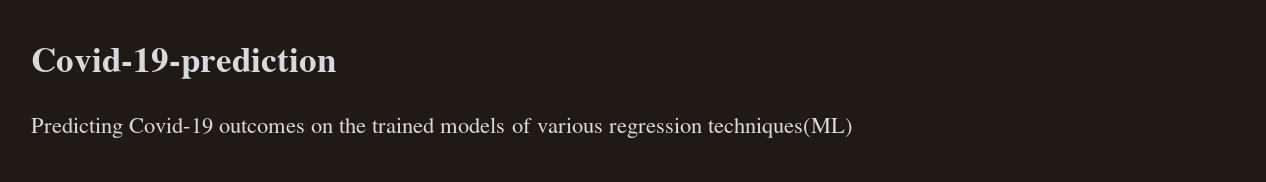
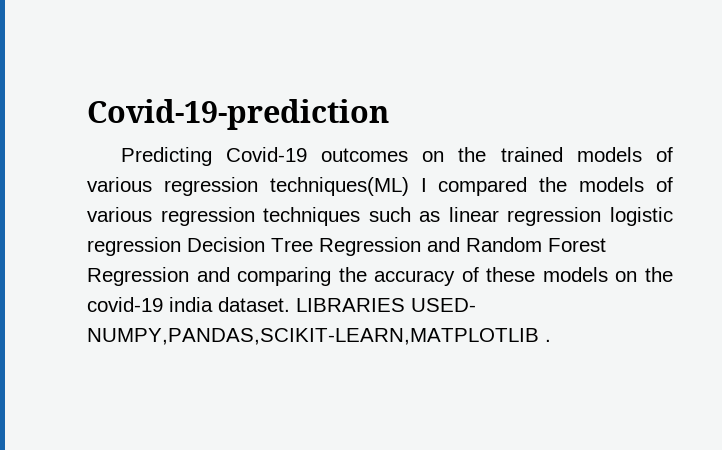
- Predicting Covid-19 outcomes on the trained models of various regression techniques(ML)
+ Predicting Covid-19 outcomes on the trained models of various regression techniques(ML) I compared the models of various regression techniques such as linear regression logistic regression Decision Tree Regression and Random Forest Regression and comparing the accuracy of these models on the covid-19 india dataset. LIBRARIES USED- NUMPY,PANDAS,SCIKIT-LEARN,MATPLOTLIB .

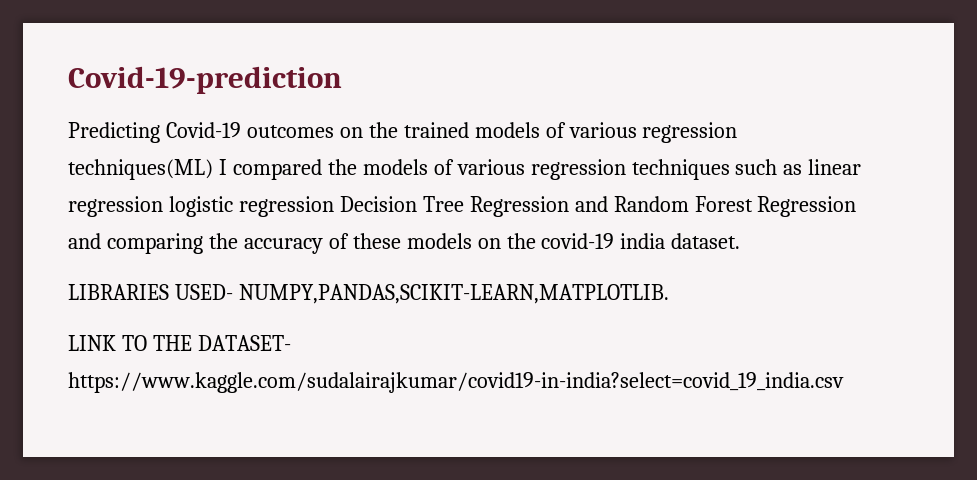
- Predicting Covid-19 outcomes on the trained models of various regression techniques(ML) I compared the models of various regression techniques such as linear regression logistic regression Decision Tree Regression and Random Forest Regression and comparing the accuracy of these models on the covid-19 india dataset. LIBRARIES USED- NUMPY,PANDAS,SCIKIT-LEARN,MATPLOTLIB .
+ Predicting Covid-19 outcomes on the trained models of various regression techniques(ML) I compared the models of various regression techniques such as linear regression logistic regression Decision Tree Regression and Random Forest Regression and comparing the accuracy of these models on the covid-19 india dataset.
+ LIBRARIES USED- NUMPY,PANDAS,SCIKIT-LEARN,MATPLOTLIB.
+ LINK TO THE DATASET- https://www.kaggle.com/sudalairajkumar/covid19-in-india?select=covid_19_india.csv

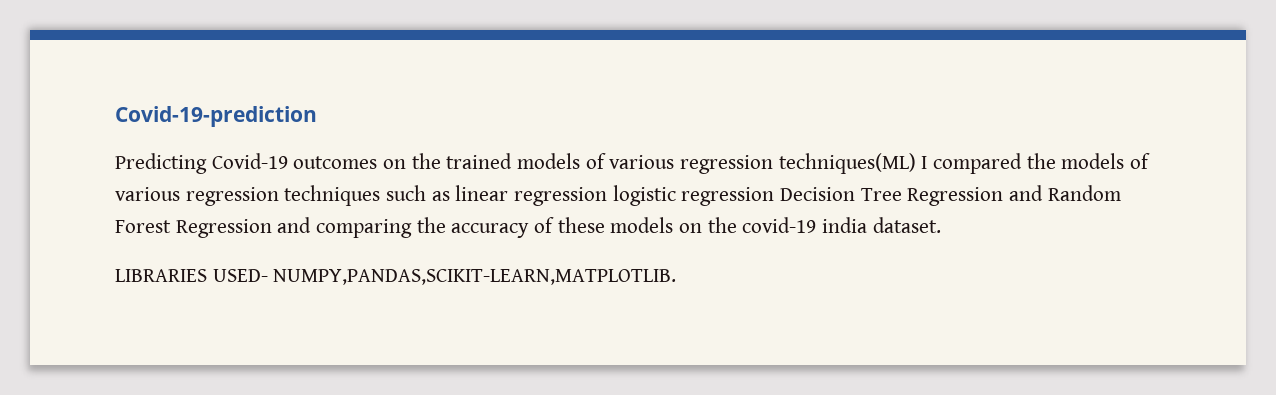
- LINK TO THE DATASET- https://www.kaggle.com/sudalairajkumar/covid19-in-india?select=covid_19_india.csv

